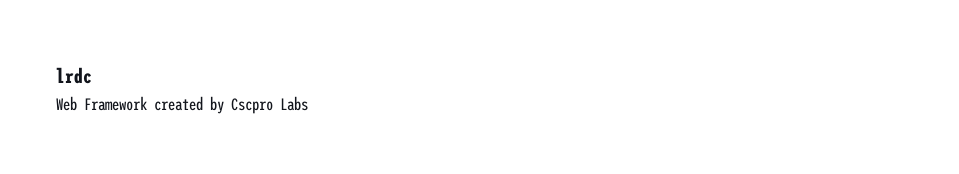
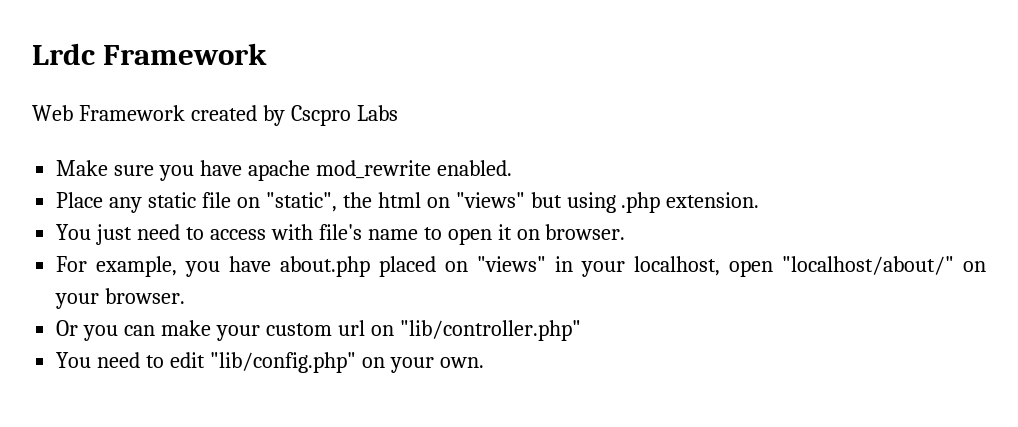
- lrdc
+ Lrdc Framework
+ Make sure you have apache mod_rewrite enabled.
+ Place any static file on "static", the html on "views" but using .php extension.
+ You just need to access with file's name to open it on browser.
+ For example, you have about.php placed on "views" in your localhost, open "localhost/about/" on your browser.
+ Or you can make your custom url on "lib/controller.php"
+ You need to edit "lib/config.php" on your own.

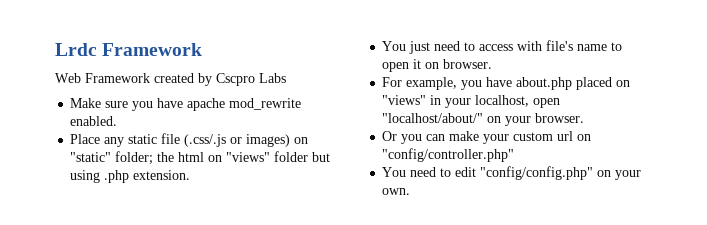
- Place any static file on "static", the html on "views" but using .php extension.
+ Place any static file (.css/.js or images) on "static" folder; the html on "views" folder but using .php extension.
- Or you can make your custom url on "lib/controller.php"
+ Or you can make your custom url on "config/controller.php"
- You need to edit "lib/config.php" on your own.
+ You need to edit "config/config.php" on your own.

